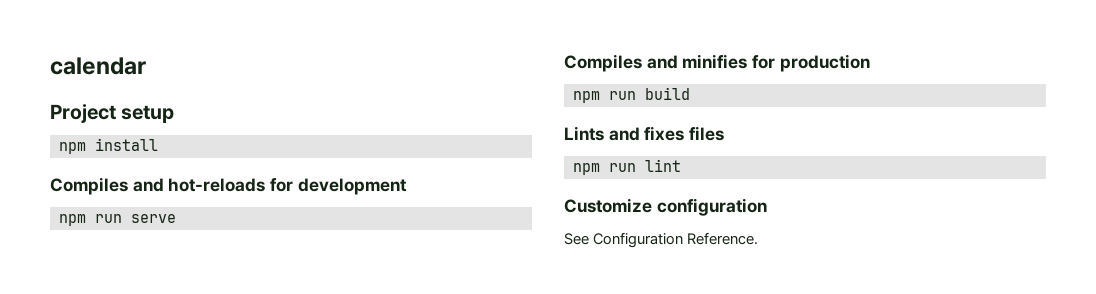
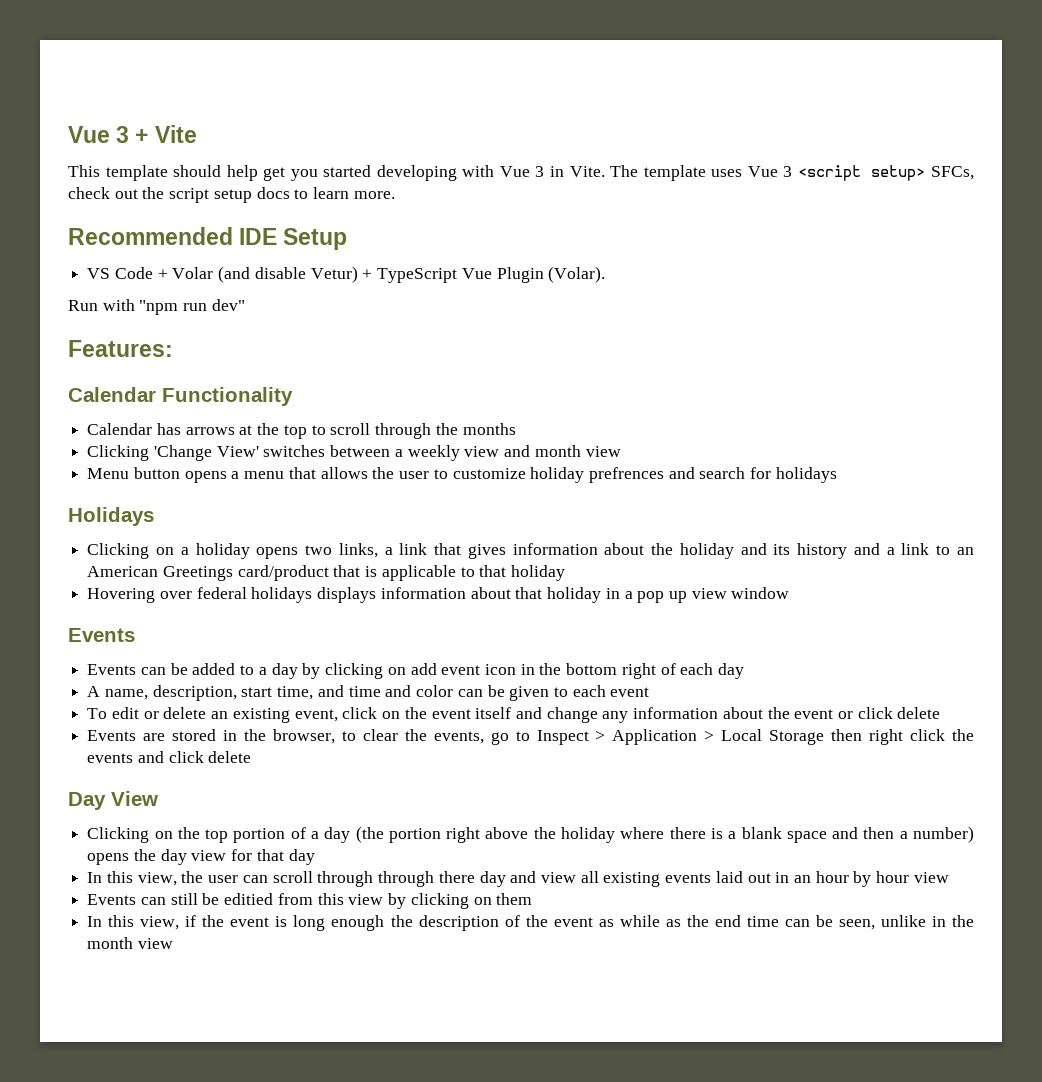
- calendar
- Project setup
- npm install
- Compiles and hot-reloads for development
- npm run serve
- Compiles and minifies for production
- npm run build
- Lints and fixes files
- npm run lint
- Customize configuration
- See Configuration Reference.
+ Vue 3 + Vite
+ This template should help get you started developing with Vue 3 in Vite. The template uses Vue 3 <script setup> SFCs, check out the script setup docs to learn more.
+ Recommended IDE Setup
+ VS Code + Volar (and disable Vetur) + TypeScript Vue Plugin (Volar).
+ Run with "npm run dev"
+ Features:
+ Calendar Functionality
+ Calendar has arrows at the top to scroll through the months
+ Clicking 'Change View' switches between a weekly view and month view
+ Menu button opens a menu that allows the user to customize holiday prefrences and search for holidays
+ Holidays
+ Clicking on a holiday opens two links, a link that gives information about the holiday and its history and a link to an American Greetings card/product that is applicable to that holiday
+ Hovering over federal holidays displays information about that holiday in a pop up view window
+ Events
+ Events can be added to a day by clicking on add event icon in the bottom right of each day
+ A name, description, start time, and time and color can be given to each event
+ To edit or delete an existing event, click on the event itself and change any information about the event or click delete
+ Events are stored in the browser, to clear the events, go to Inspect > Application > Local Storage then right click the events and click delete
+ Day View
+ Clicking on the top portion of a day (the portion right above the holiday where there is a blank space and then a number) opens the day view for that day
+ In this view, the user can scroll through through there day and view all existing events laid out in an hour by hour view
+ Events can still be editied from this view by clicking on them
+ In this view, if the event is long enough the description of the event as while as the end time can be seen, unlike in the month view

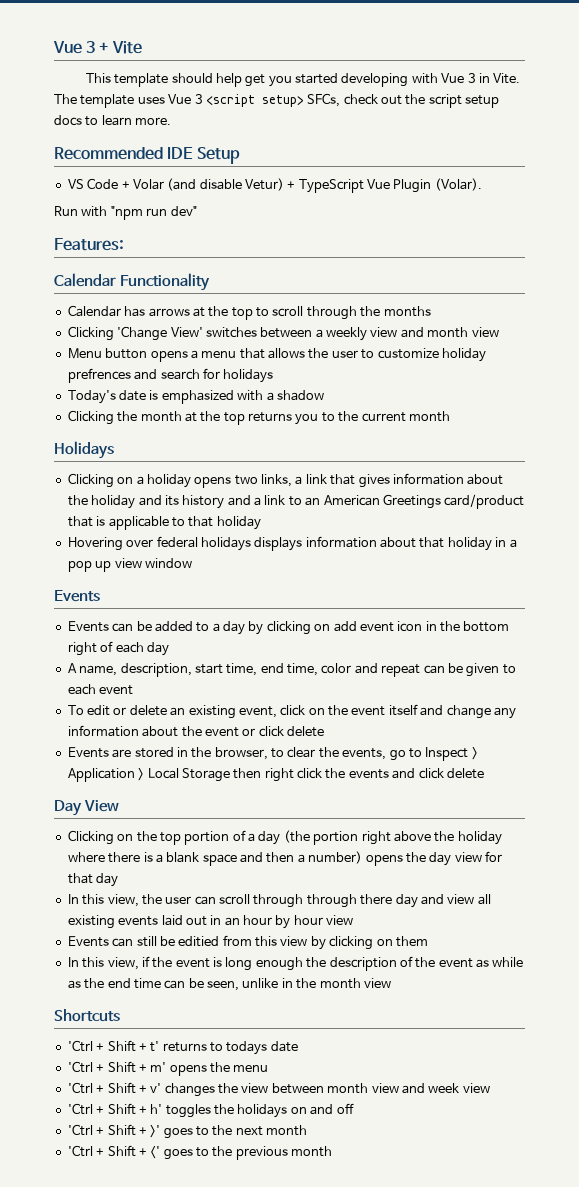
+ Today's date is emphasized with a shadow
+ Clicking the month at the top returns you to the current month
- A name, description, start time, and time and color can be given to each event
+ A name, description, start time, end time, color and repeat can be given to each event
+ Shortcuts
+ 'Ctrl + Shift + t' returns to todays date
+ 'Ctrl + Shift + m' opens the menu
+ 'Ctrl + Shift + v' changes the view between month view and week view
+ 'Ctrl + Shift + h' toggles the holidays on and off
+ 'Ctrl + Shift + >' goes to the next month
+ 'Ctrl + Shift + <' goes to the previous month

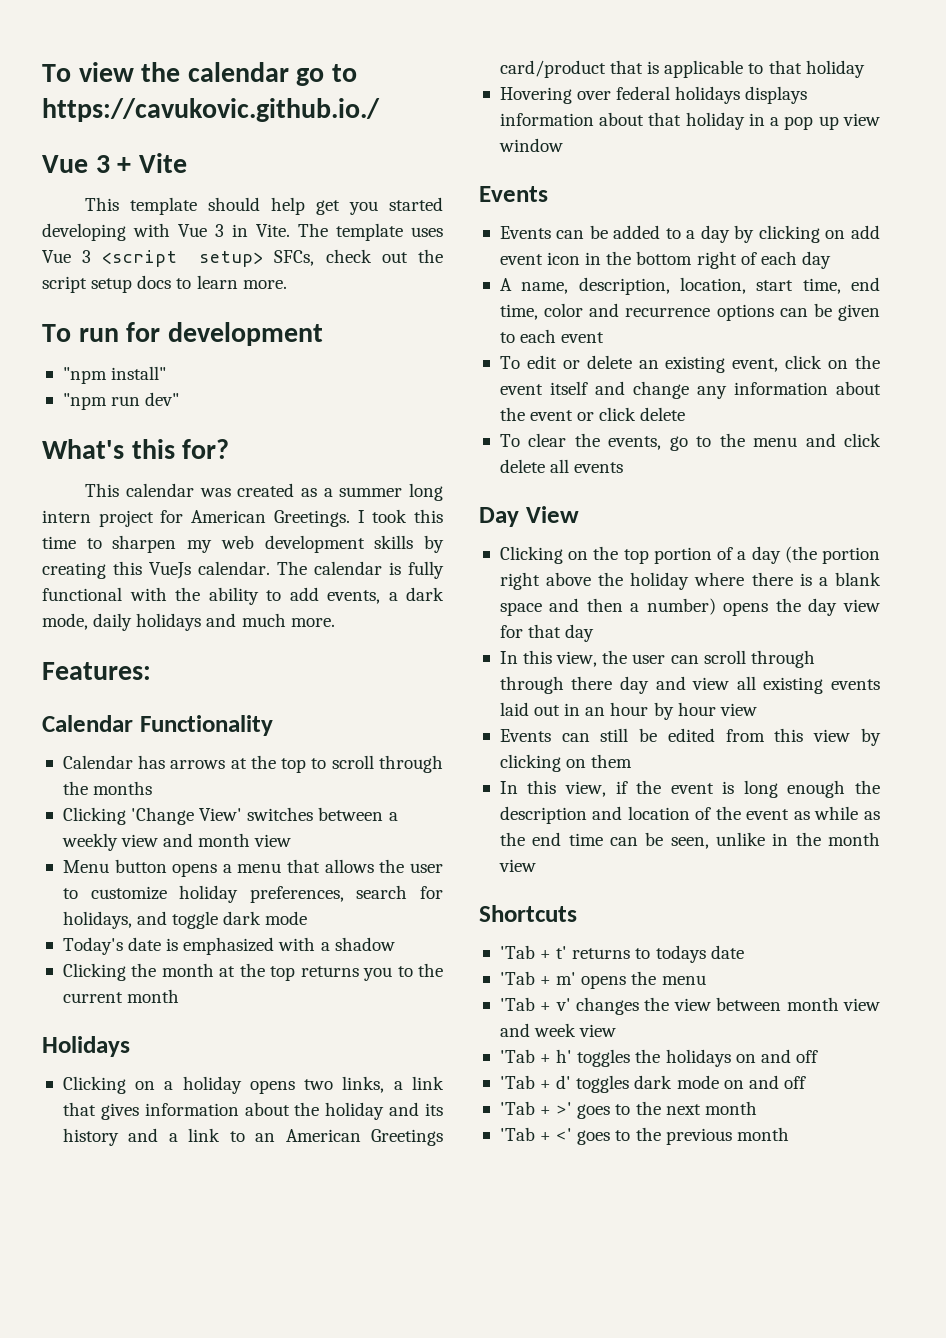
+ To view the calendar go to https://cavukovic.github.io./
- Recommended IDE Setup
- VS Code + Volar (and disable Vetur) + TypeScript Vue Plugin (Volar).
- Run with "npm run dev"
+ To run for development
+ "npm install"
+ "npm run dev"
+ What's this for?
+ This calendar was created as a summer long intern project for American Greetings. I took this time to sharpen my web development skills by creating this VueJs calendar. The calendar is fully functional with the ability to add events, a dark mode, daily holidays and much more.
- Menu button opens a menu that allows the user to customize holiday prefrences and search for holidays
+ Menu button opens a menu that allows the user to customize holiday preferences, search for holidays, and toggle dark mode
- A name, description, start time, end time, color and repeat can be given to each event
+ A name, description, location, start time, end time, color and recurrence options can be given to each event
- Events are stored in the browser, to clear the events, go to Inspect > Application > Local Storage then right click the events and click delete
+ To clear the events, go to the menu and click delete all events
- Events can still be editied from this view by clicking on them
+ Events can still be edited from this view by clicking on them
- In this view, if the event is long enough the description of the event as while as the end time can be seen, unlike in the month view
+ In this view, if the event is long enough the description and location of the event as while as the end time can be seen, unlike in the month view
- 'Ctrl + Shift + t' returns to todays date
+ 'Tab + t' returns to todays date
- 'Ctrl + Shift + m' opens the menu
+ 'Tab + m' opens the menu
- 'Ctrl + Shift + v' changes the view between month view and week view
+ 'Tab + v' changes the view between month view and week view
- 'Ctrl + Shift + h' toggles the holidays on and off
+ 'Tab + h' toggles the holidays on and off
- 'Ctrl + Shift + >' goes to the next month
+ 'Tab + d' toggles dark mode on and off
+ 'Tab + >' goes to the next month
- 'Ctrl + Shift + <' goes to the previous month
+ 'Tab + <' goes to the previous month

